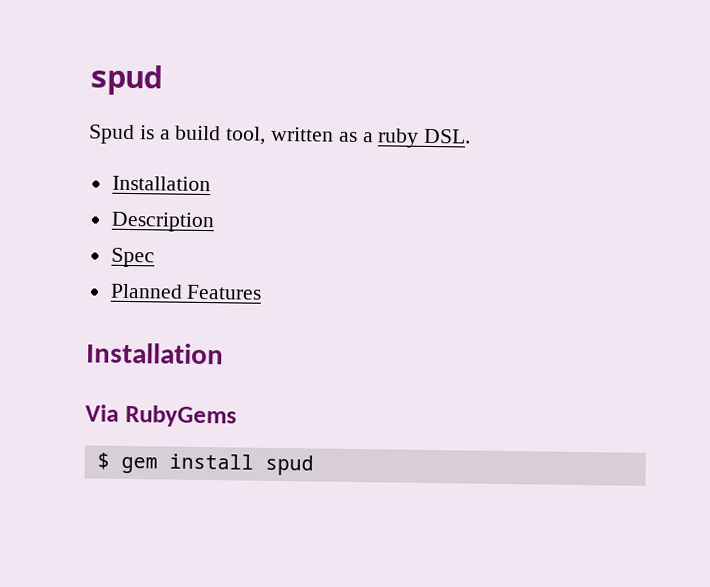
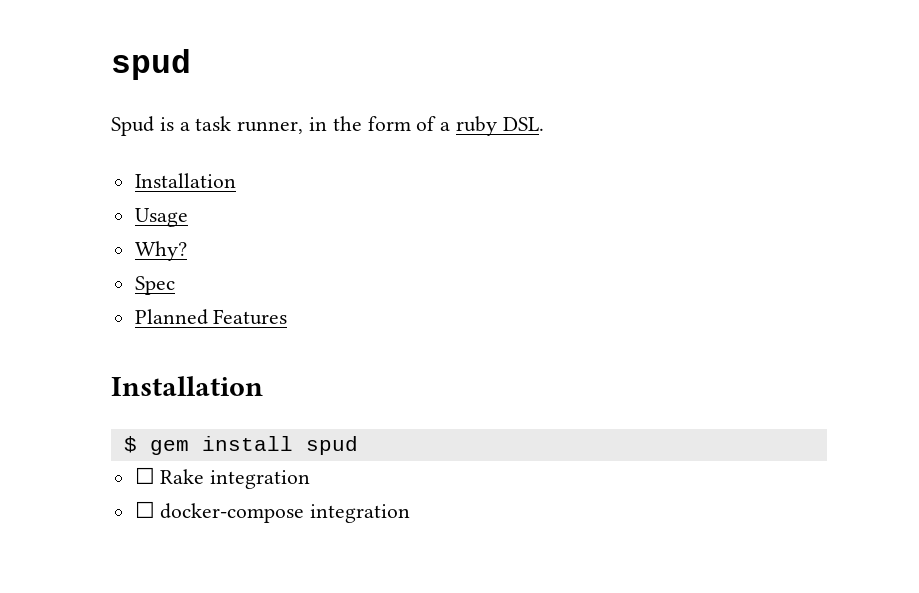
- Spud is a build tool, written as a ruby DSL.
+ Spud is a task runner, in the form of a ruby DSL.
- Description
+ Usage
+ Why?
- Via RubyGems
+ ☐ Rake integration
+ ☐ docker-compose integration

